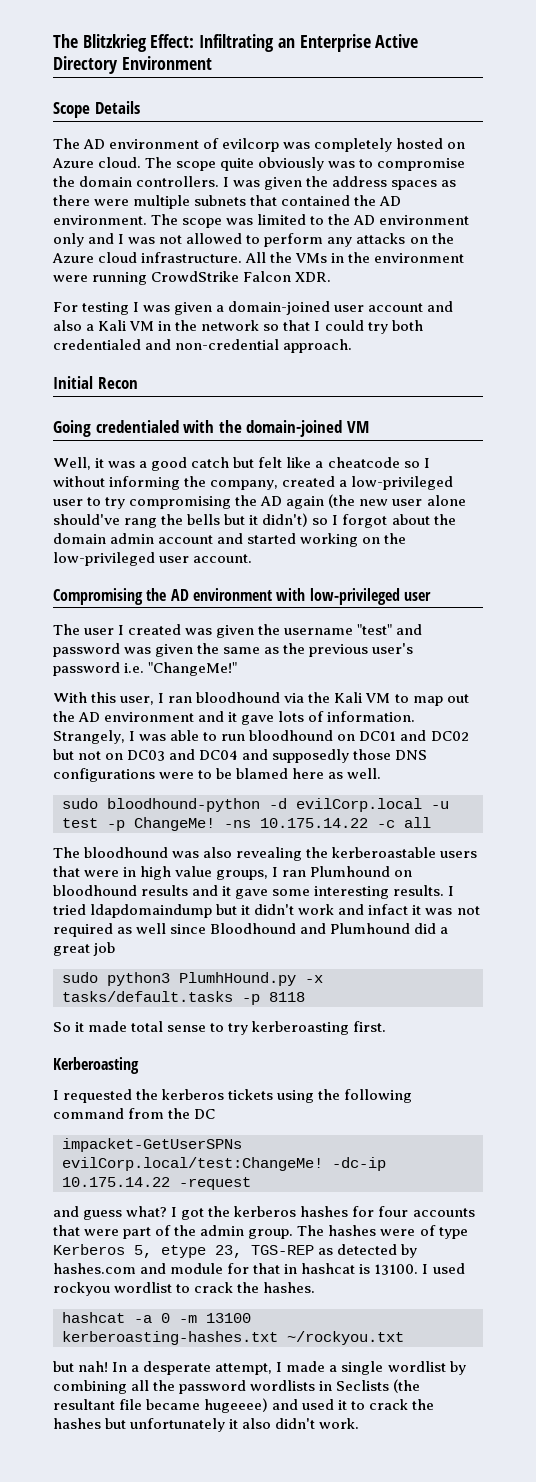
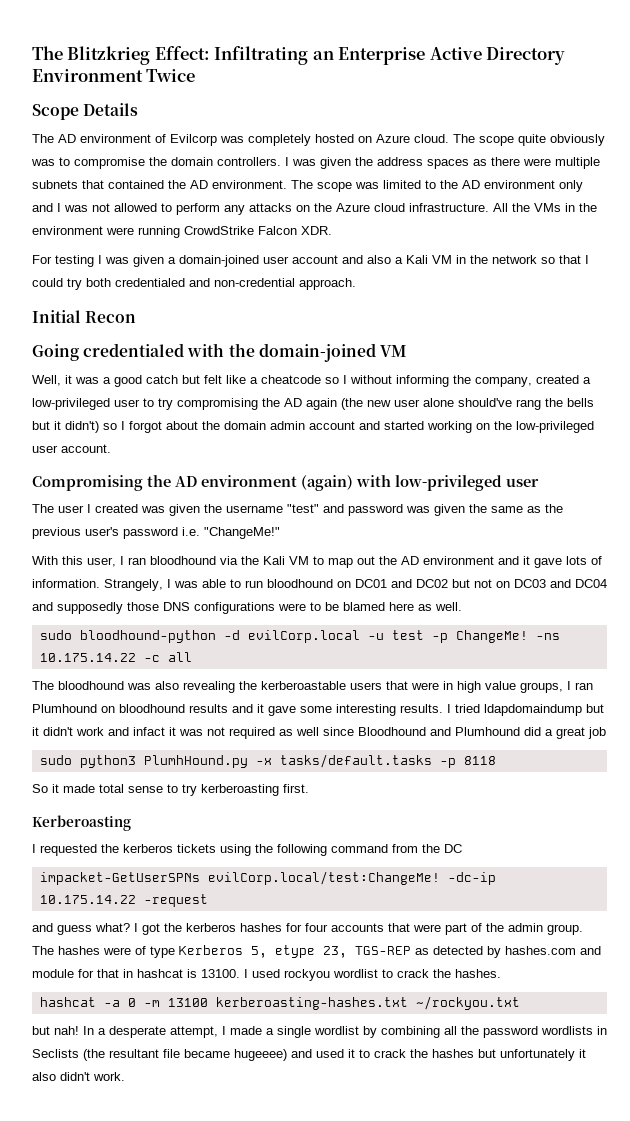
- The Blitzkrieg Effect: Infiltrating an Enterprise Active Directory Environment
+ The Blitzkrieg Effect: Infiltrating an Enterprise Active Directory Environment Twice
- The AD environment of evilcorp was completely hosted on Azure cloud.
+ The AD environment of Evilcorp was completely hosted on Azure cloud.
- Compromising the AD environment with low-privileged user
+ Compromising the AD environment (again) with low-privileged user

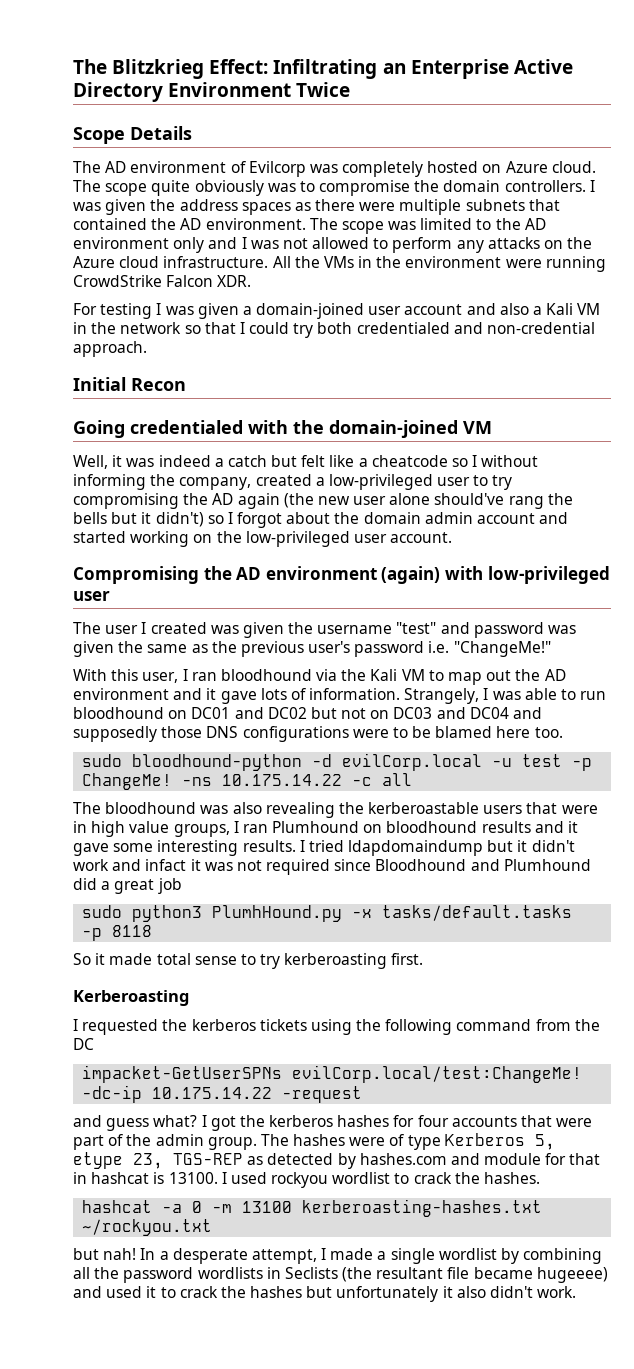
- Well, it was a good catch but felt like a cheatcode so I without informing the company, created a low-privileged user to try compromising the AD again (the new user alone should've rang the bells but it didn't) so I forgot about the domain admin account and started working on the low-privileged user account.
+ Well, it was indeed a catch but felt like a cheatcode so I without informing the company, created a low-privileged user to try compromising the AD again (the new user alone should've rang the bells but it didn't) so I forgot about the domain admin account and started working on the low-privileged user account.
- Strangely, I was able to run bloodhound on DC01 and DC02 but not on DC03 and DC04 and supposedly those DNS configurations were to be blamed here as well.
+ Strangely, I was able to run bloodhound on DC01 and DC02 but not on DC03 and DC04 and supposedly those DNS configurations were to be blamed here too.
- I tried ldapdomaindump but it didn't work and infact it was not required as well since Bloodhound and Plumhound did a great job
+ I tried ldapdomaindump but it didn't work and infact it was not required since Bloodhound and Plumhound did a great job

